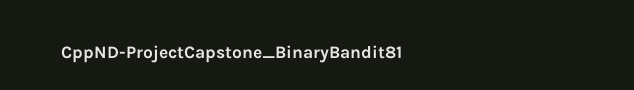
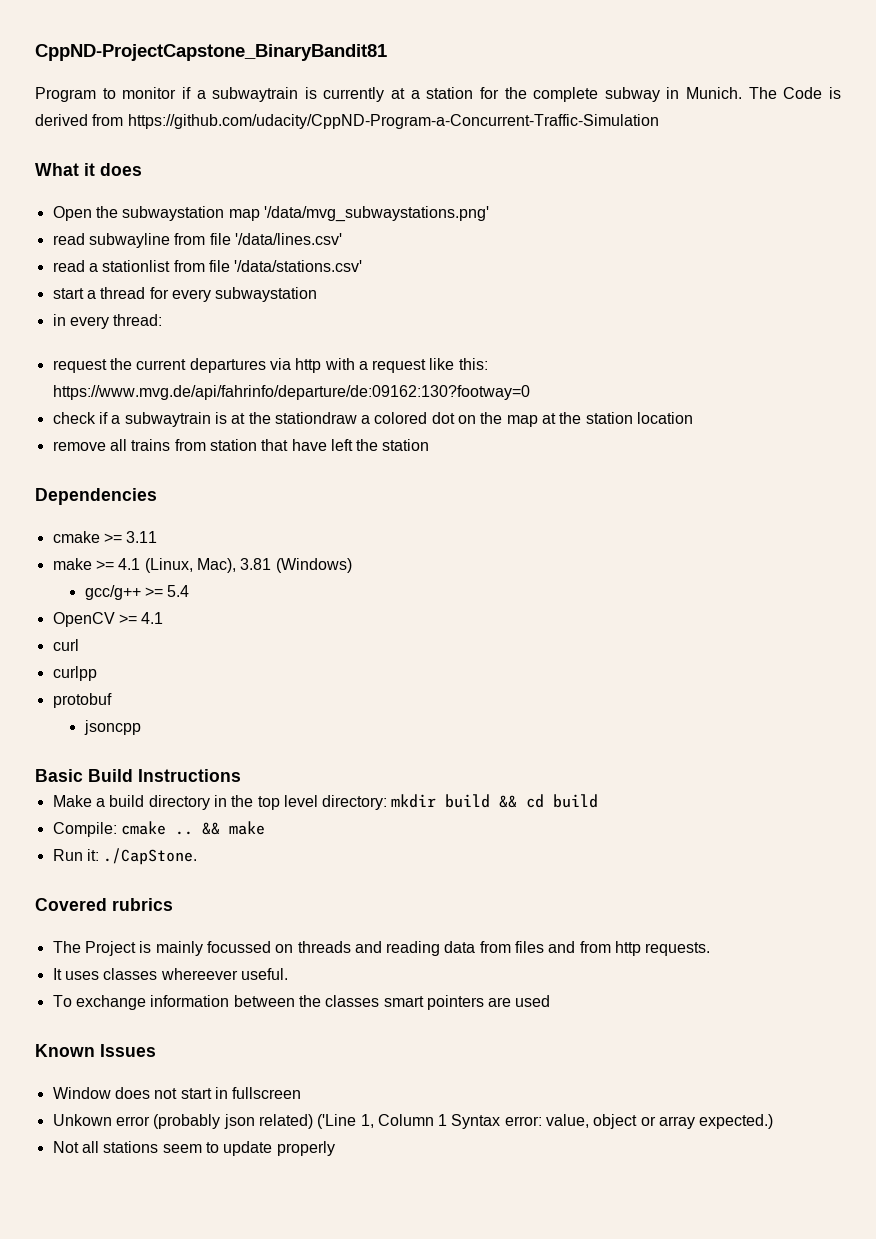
+ Program to monitor if a subwaytrain is currently at a station for the complete subway in Munich. The Code is derived from https://github.com/udacity/CppND-Program-a-Concurrent-Traffic-Simulation
+ What it does
+ Open the subwaystation map '/data/mvg_subwaystations.png'
+ read subwayline from file '/data/lines.csv'
+ read a stationlist from file '/data/stations.csv'
+ start a thread for every subwaystation
+ in every thread:
+ request the current departures via http with a request like this: https://www.mvg.de/api/fahrinfo/departure/de:09162:130?footway=0
+ check if a subwaytrain is at the stationdraw a colored dot on the map at the station location
+ remove all trains from station that have left the station
+ Dependencies
+ cmake >= 3.11
+ make >= 4.1 (Linux, Mac), 3.81 (Windows)
+ gcc/g++ >= 5.4
+ OpenCV >= 4.1
+ curl
+ curlpp
+ protobuf
+ jsoncpp
+ Basic Build Instructions
+ Make a build directory in the top level directory: mkdir build && cd build
+ Compile: cmake .. && make
+ Run it: ./CapStone.
+ Covered rubrics
+ The Project is mainly focussed on threads and reading data from files and from http requests.
+ It uses classes whereever useful.
+ To exchange information between the classes smart pointers are used
+ Known Issues
+ Window does not start in fullscreen
+ Unkown error (probably json related) ('Line 1, Column 1 Syntax error: value, object or array expected.)
+ Not all stations seem to update properly

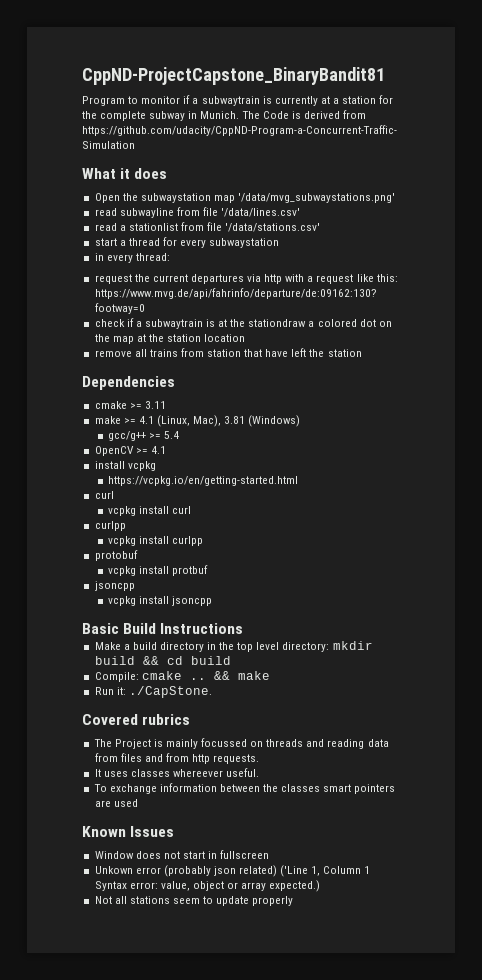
+ install vcpkg
+ https://vcpkg.io/en/getting-started.html
  curl
+ vcpkg install curl
  curlpp
+ vcpkg install curlpp
  protobuf
+ vcpkg install protbuf
  jsoncpp
+ vcpkg install jsoncpp

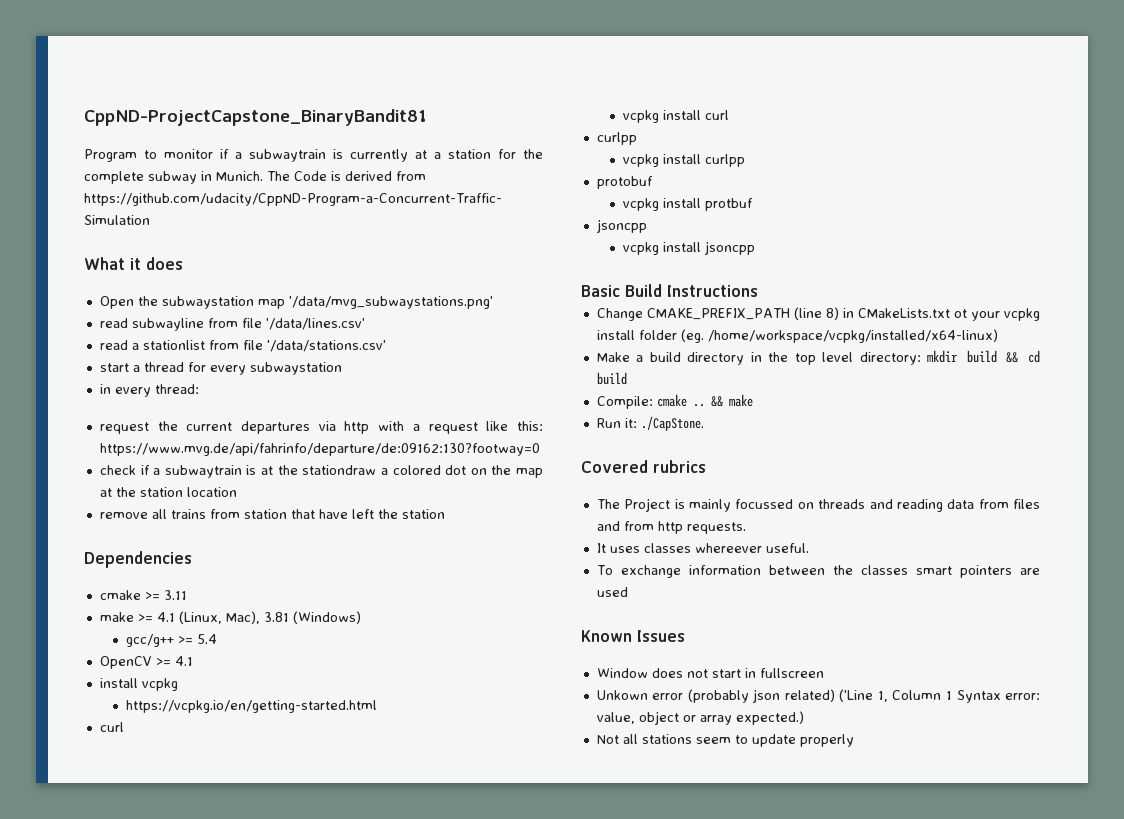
+ Change CMAKE_PREFIX_PATH (line 8) in CMakeLists.txt ot your vcpkg install folder (eg. /home/workspace/vcpkg/installed/x64-linux)

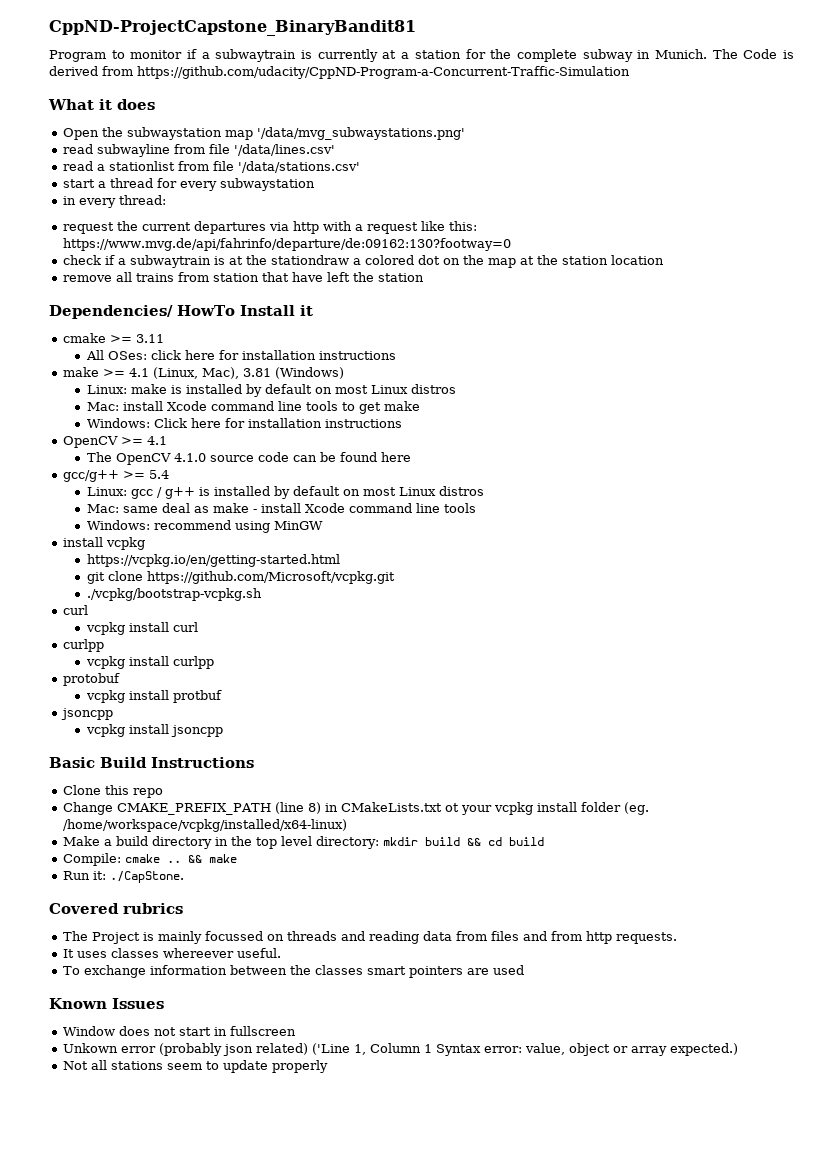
- Dependencies
+ Dependencies/ HowTo Install it
+ All OSes: click here for installation instructions
+ Linux: make is installed by default on most Linux distros
+ Mac: install Xcode command line tools to get make
+ Windows: Click here for installation instructions
+ OpenCV >= 4.1
+ The OpenCV 4.1.0 source code can be found here
  gcc/g++ >= 5.4
- OpenCV >= 4.1
+ Linux: gcc / g++ is installed by default on most Linux distros
+ Mac: same deal as make - install Xcode command line tools
+ Windows: recommend using MinGW
+ git clone https://github.com/Microsoft/vcpkg.git
+ ./vcpkg/bootstrap-vcpkg.sh
+ Clone this repo

